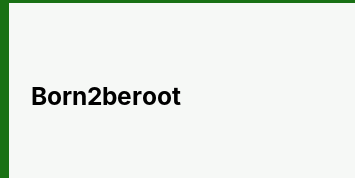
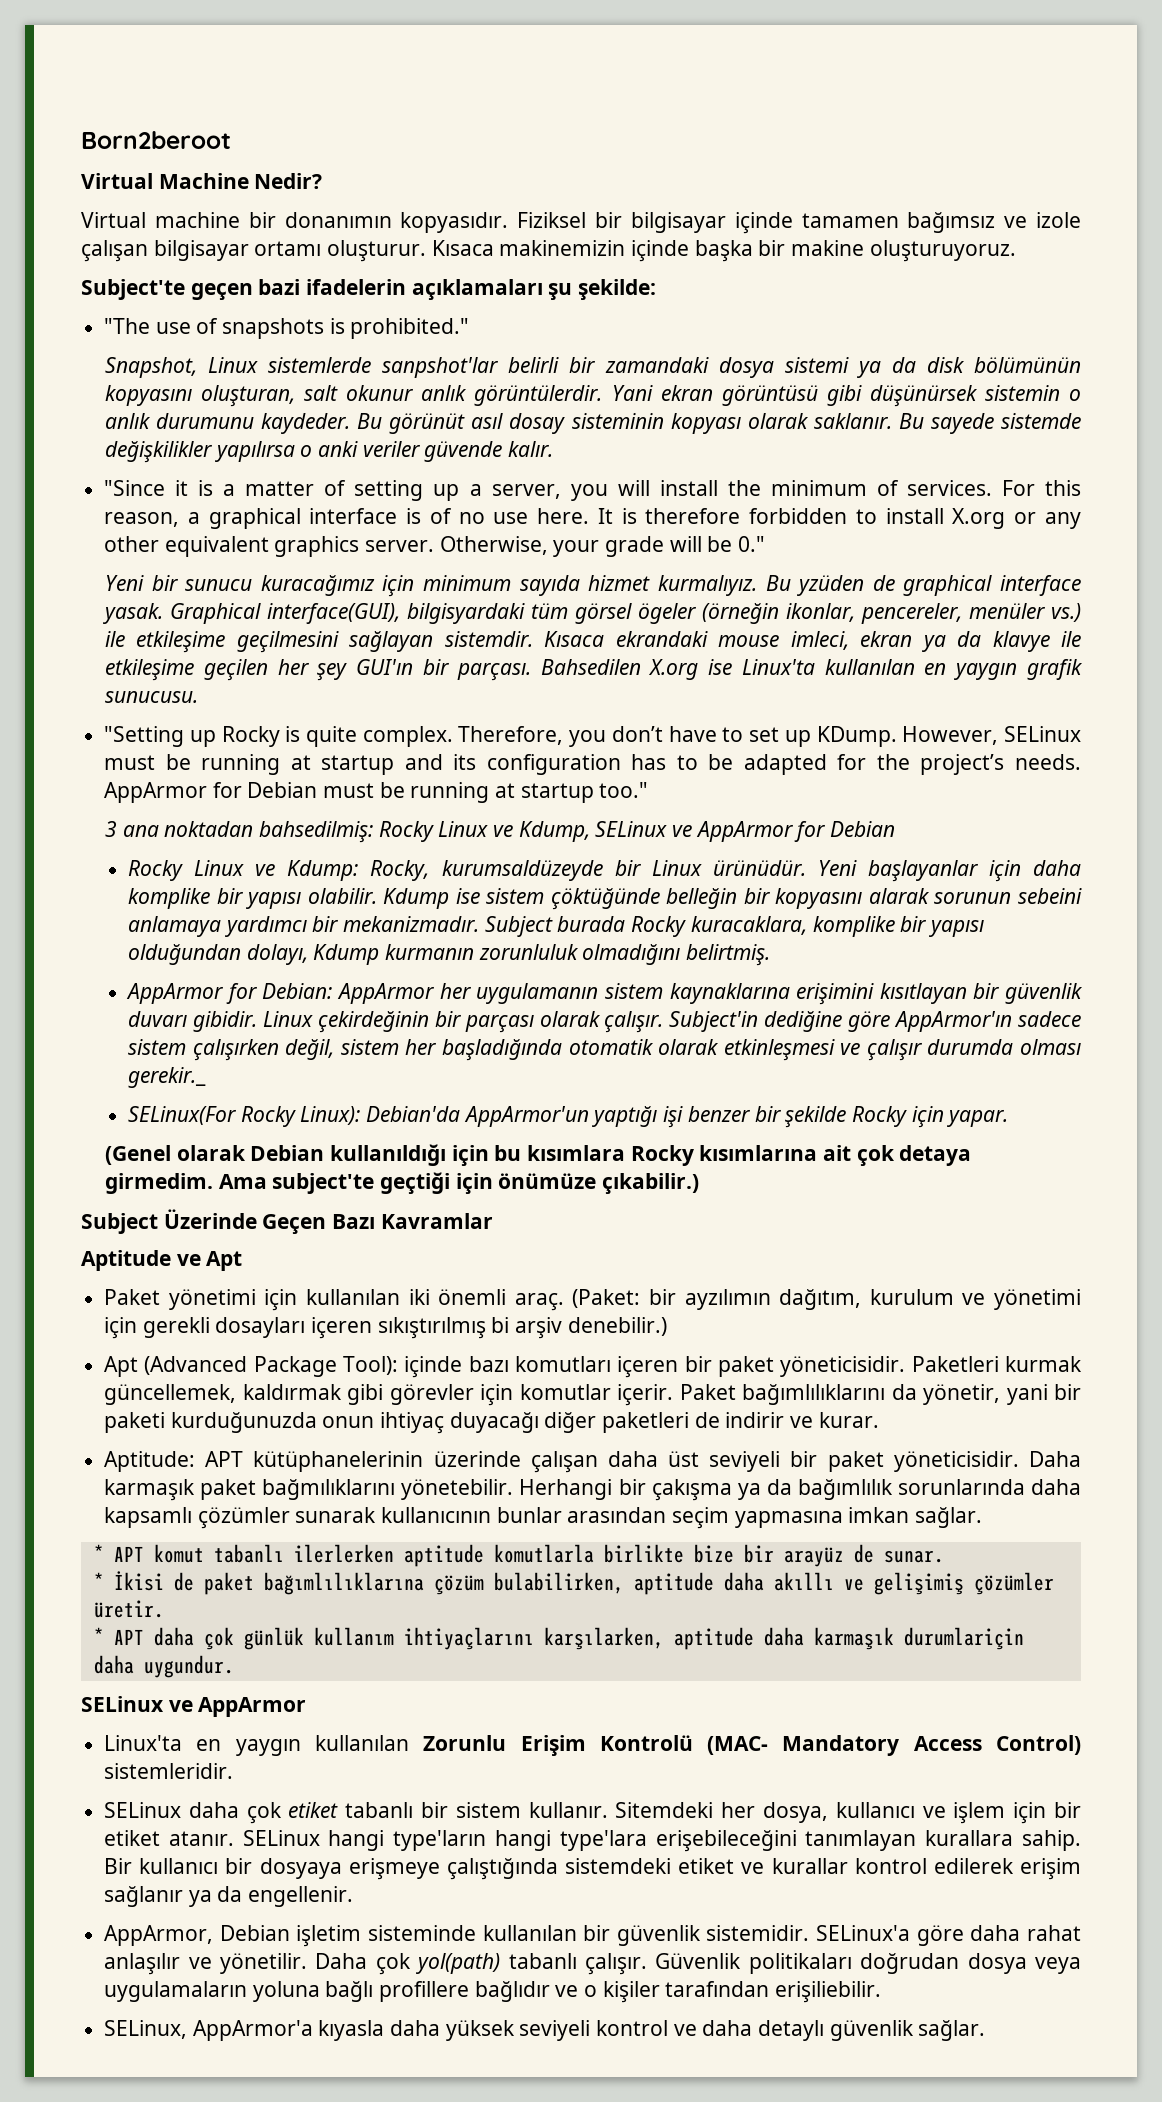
+ Virtual Machine Nedir?
+ Virtual machine bir donanımın kopyasıdır. Fiziksel bir bilgisayar içinde tamamen bağımsız ve izole çalışan bilgisayar ortamı oluşturur. Kısaca makinemizin içinde başka bir makine oluşturuyoruz.
+ Subject'te geçen bazi ifadelerin açıklamaları şu şekilde:
+ "The use of snapshots is prohibited."
+ Snapshot, Linux sistemlerde sanpshot'lar belirli bir zamandaki dosya sistemi ya da disk bölümünün kopyasını oluşturan, salt okunur anlık görüntülerdir. Yani ekran görüntüsü gibi düşünürsek sistemin o anlık durumunu kaydeder. Bu görünüt asıl dosay sisteminin kopyası olarak saklanır. Bu sayede sistemde değişkilikler yapılırsa o anki veriler güvende kalır.
+ "Since it is a matter of setting up a server, you will install the minimum of services. For this reason, a graphical interface is of no use here. It is therefore forbidden to install X.org or any other equivalent graphics server. Otherwise, your grade will be 0."
+ Yeni bir sunucu kuracağımız için minimum sayıda hizmet kurmalıyız. Bu yzüden de graphical interface yasak. Graphical interface(GUI), bilgisyardaki tüm görsel ögeler (örneğin ikonlar, pencereler, menüler vs.) ile etkileşime geçilmesini sağlayan sistemdir. Kısaca ekrandaki mouse imleci, ekran ya da klavye ile etkileşime geçilen her şey GUI'ın bir parçası. Bahsedilen X.org ise Linux'ta kullanılan en yaygın grafik sunucusu.
+ "Setting up Rocky is quite complex. Therefore, you don’t have to set up KDump. However, SELinux must be running at startup and its configuration has to be adapted for the project’s needs. AppArmor for Debian must be running at startup too."
+ 3 ana noktadan bahsedilmiş: Rocky Linux ve Kdump, SELinux ve AppArmor for Debian
+ Rocky Linux ve Kdump: Rocky, kurumsaldüzeyde bir Linux ürünüdür. Yeni başlayanlar için daha komplike bir yapısı olabilir. Kdump ise sistem çöktüğünde belleğin bir kopyasını alarak sorunun sebeini anlamaya yardımcı bir mekanizmadır. Subject burada Rocky kuracaklara, komplike bir yapısı olduğundan dolayı, Kdump kurmanın zorunluluk olmadığını belirtmiş.
+ AppArmor for Debian: AppArmor her uygulamanın sistem kaynaklarına erişimini kısıtlayan bir güvenlik duvarı gibidir. Linux çekirdeğinin bir parçası olarak çalışır. Subject'in dediğine göre AppArmor'ın sadece sistem çalışırken değil, sistem her başladığında otomatik olarak etkinleşmesi ve çalışır durumda olması gerekir._
+ SELinux(For Rocky Linux): Debian'da AppArmor'un yaptığı işi benzer bir şekilde Rocky için yapar.
+ (Genel olarak Debian kullanıldığı için bu kısımlara Rocky kısımlarına ait çok detaya girmedim. Ama subject'te geçtiği için önümüze çıkabilir.)
+ Subject Üzerinde Geçen Bazı Kavramlar
+ Aptitude ve Apt
+ Paket yönetimi için kullanılan iki önemli araç. (Paket: bir ayzılımın dağıtım, kurulum ve yönetimi için gerekli dosayları içeren sıkıştırılmış bi arşiv denebilir.)
+ Apt (Advanced Package Tool): içinde bazı komutları içeren bir paket yöneticisidir. Paketleri kurmak güncellemek, kaldırmak gibi görevler için komutlar içerir. Paket bağımlılıklarını da yönetir, yani bir paketi kurduğunuzda onun ihtiyaç duyacağı diğer paketleri de indirir ve kurar.
+ Aptitude: APT kütüphanelerinin üzerinde çalışan daha üst seviyeli bir paket yöneticisidir. Daha karmaşık paket bağmılıklarını yönetebilir. Herhangi bir çakışma ya da bağımlılık sorunlarında daha kapsamlı çözümler sunarak kullanıcının bunlar arasından seçim yapmasına imkan sağlar.
+ * APT komut tabanlı ilerlerken aptitude komutlarla birlikte bize bir arayüz de sunar.
+ * İkisi de paket bağımlılıklarına çözüm bulabilirken, aptitude daha akıllı ve gelişimiş çözümler üretir.
+ * APT daha çok günlük kullanım ihtiyaçlarını karşılarken, aptitude daha karmaşık durumlariçin daha uygundur.
+ SELinux ve AppArmor
+ Linux'ta en yaygın kullanılan Zorunlu Erişim Kontrolü (MAC- Mandatory Access Control) sistemleridir.
+ SELinux daha çok etiket tabanlı bir sistem kullanır. Sitemdeki her dosya, kullanıcı ve işlem için bir etiket atanır. SELinux hangi type'ların hangi type'lara erişebileceğini tanımlayan kurallara sahip. Bir kullanıcı bir dosyaya erişmeye çalıştığında sistemdeki etiket ve kurallar kontrol edilerek erişim sağlanır ya da engellenir.
+ AppArmor, Debian işletim sisteminde kullanılan bir güvenlik sistemidir. SELinux'a göre daha rahat anlaşılır ve yönetilir. Daha çok yol(path) tabanlı çalışır. Güvenlik politikaları doğrudan dosya veya uygulamaların yoluna bağlı profillere bağlıdır ve o kişiler tarafından erişiliebilir.
+ SELinux, AppArmor'a kıyasla daha yüksek seviyeli kontrol ve daha detaylı güvenlik sağlar.

